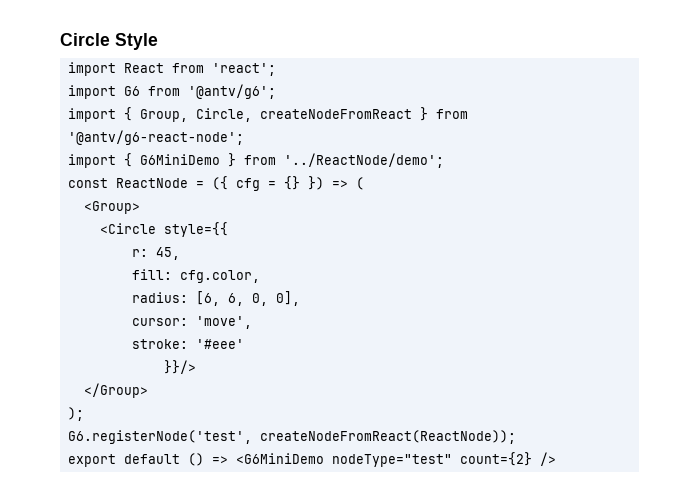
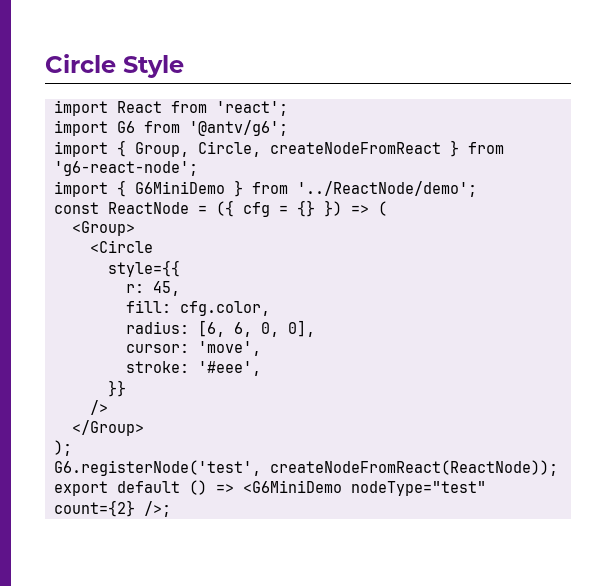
- import { Group, Circle, createNodeFromReact } from '@antv/g6-react-node';
+ import { Group, Circle, createNodeFromReact } from 'g6-react-node';
- <Circle style={{
+ <Circle
+ style={{
- stroke: '#eee'
- }}/>
+ stroke: '#eee',
+ }}
+ />
- export default () => <G6MiniDemo nodeType="test" count={2} />
+ export default () => <G6MiniDemo nodeType="test" count={2} />;

